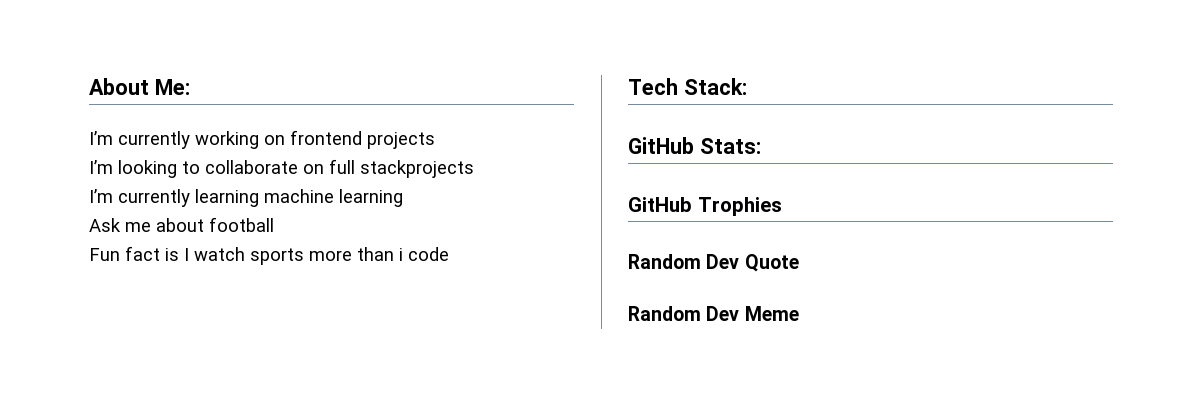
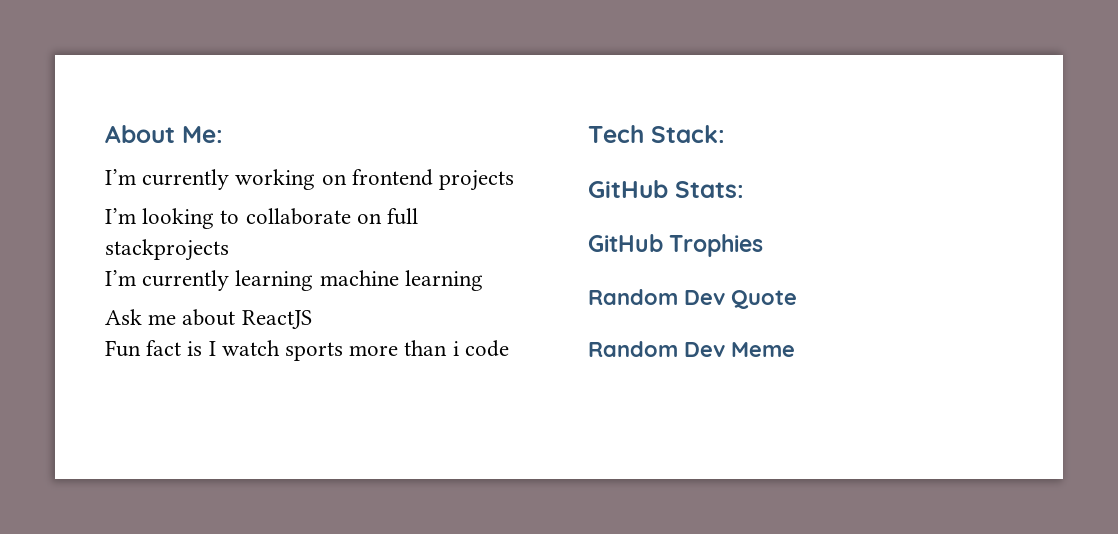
- Ask me about football
+ Ask me about ReactJS

